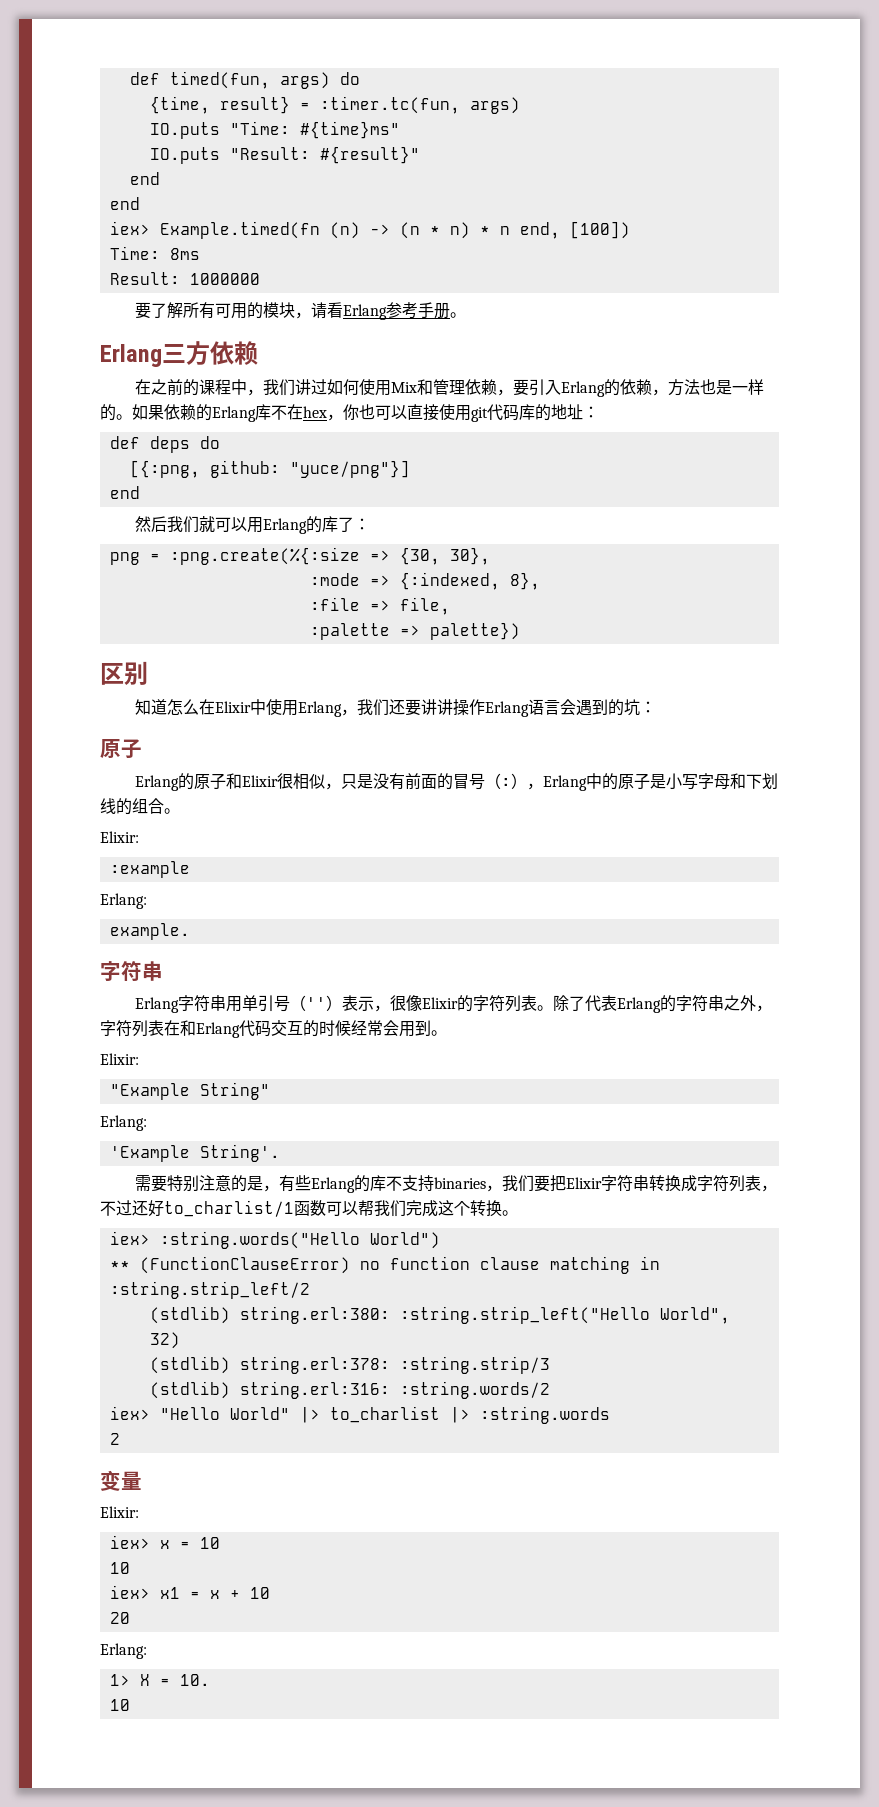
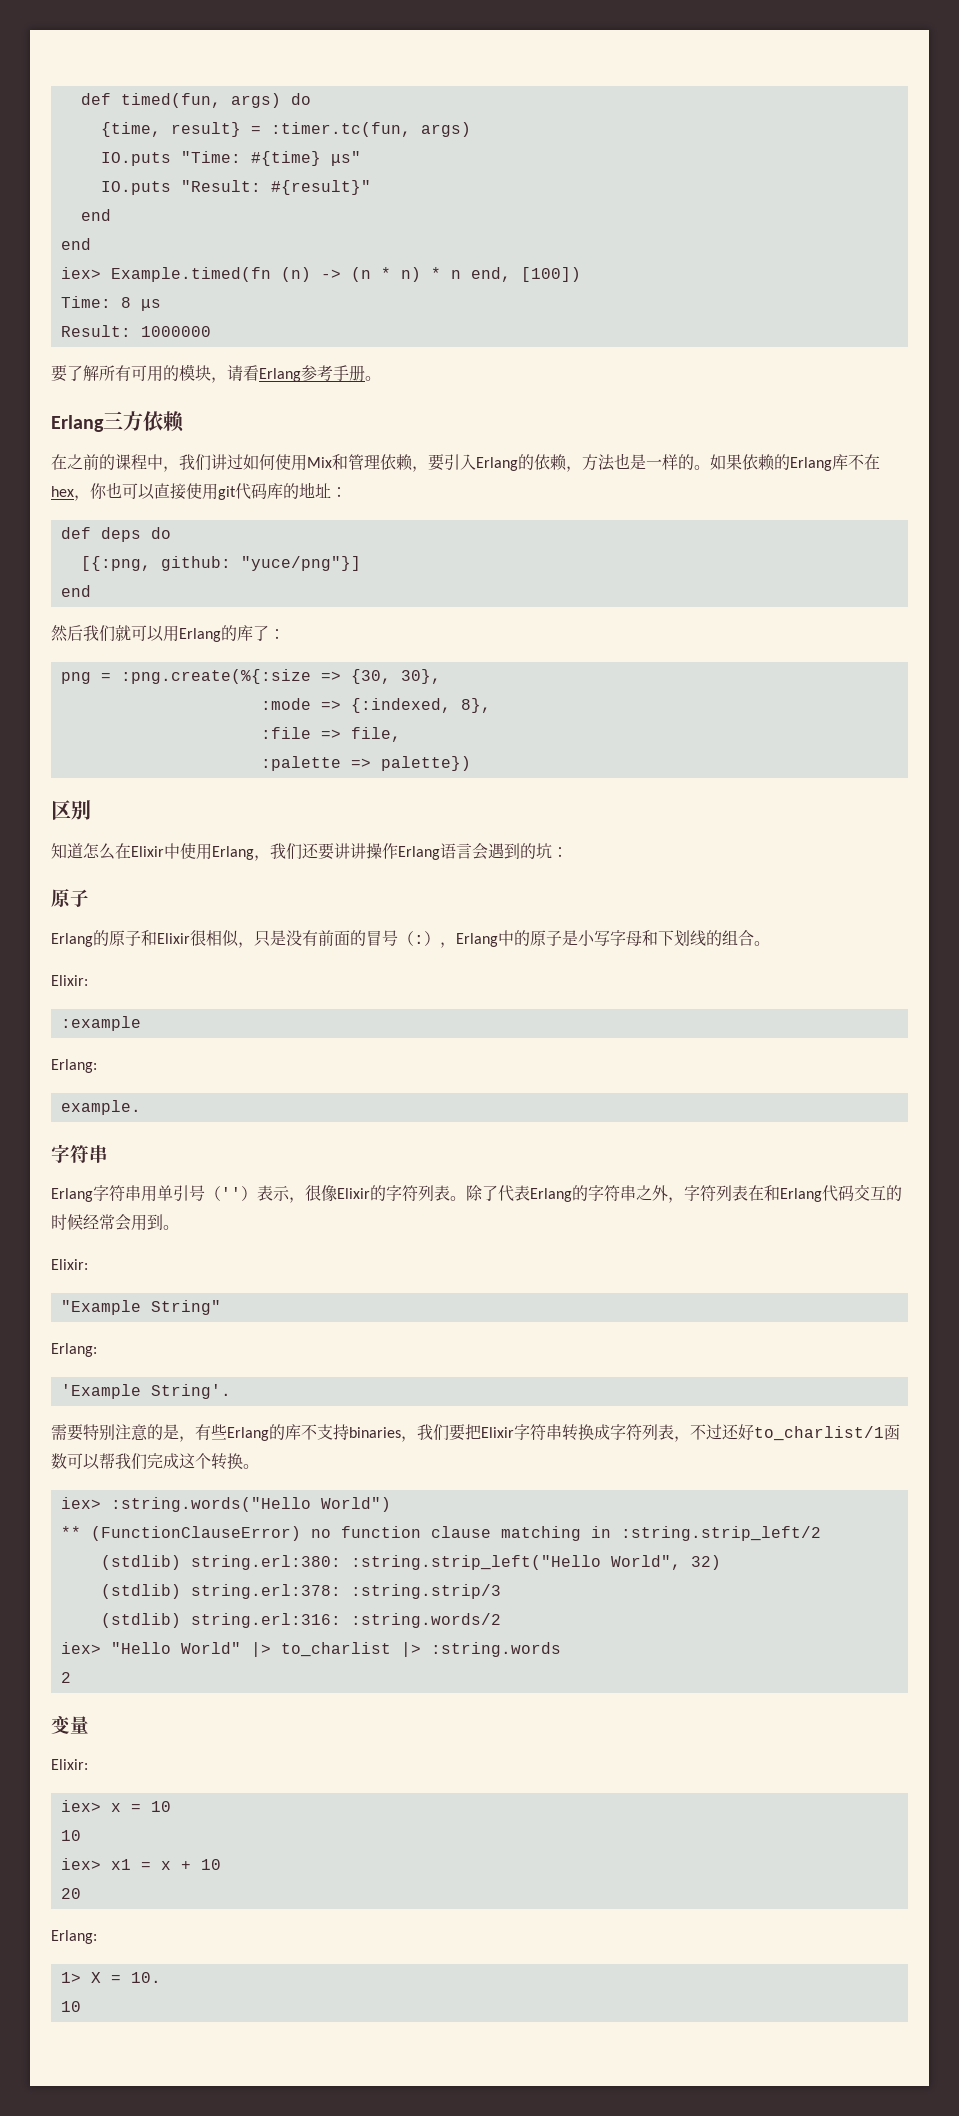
- IO.puts "Time: #{time}ms"
+ IO.puts "Time: #{time} μs"
- Time: 8ms
+ Time: 8 μs

